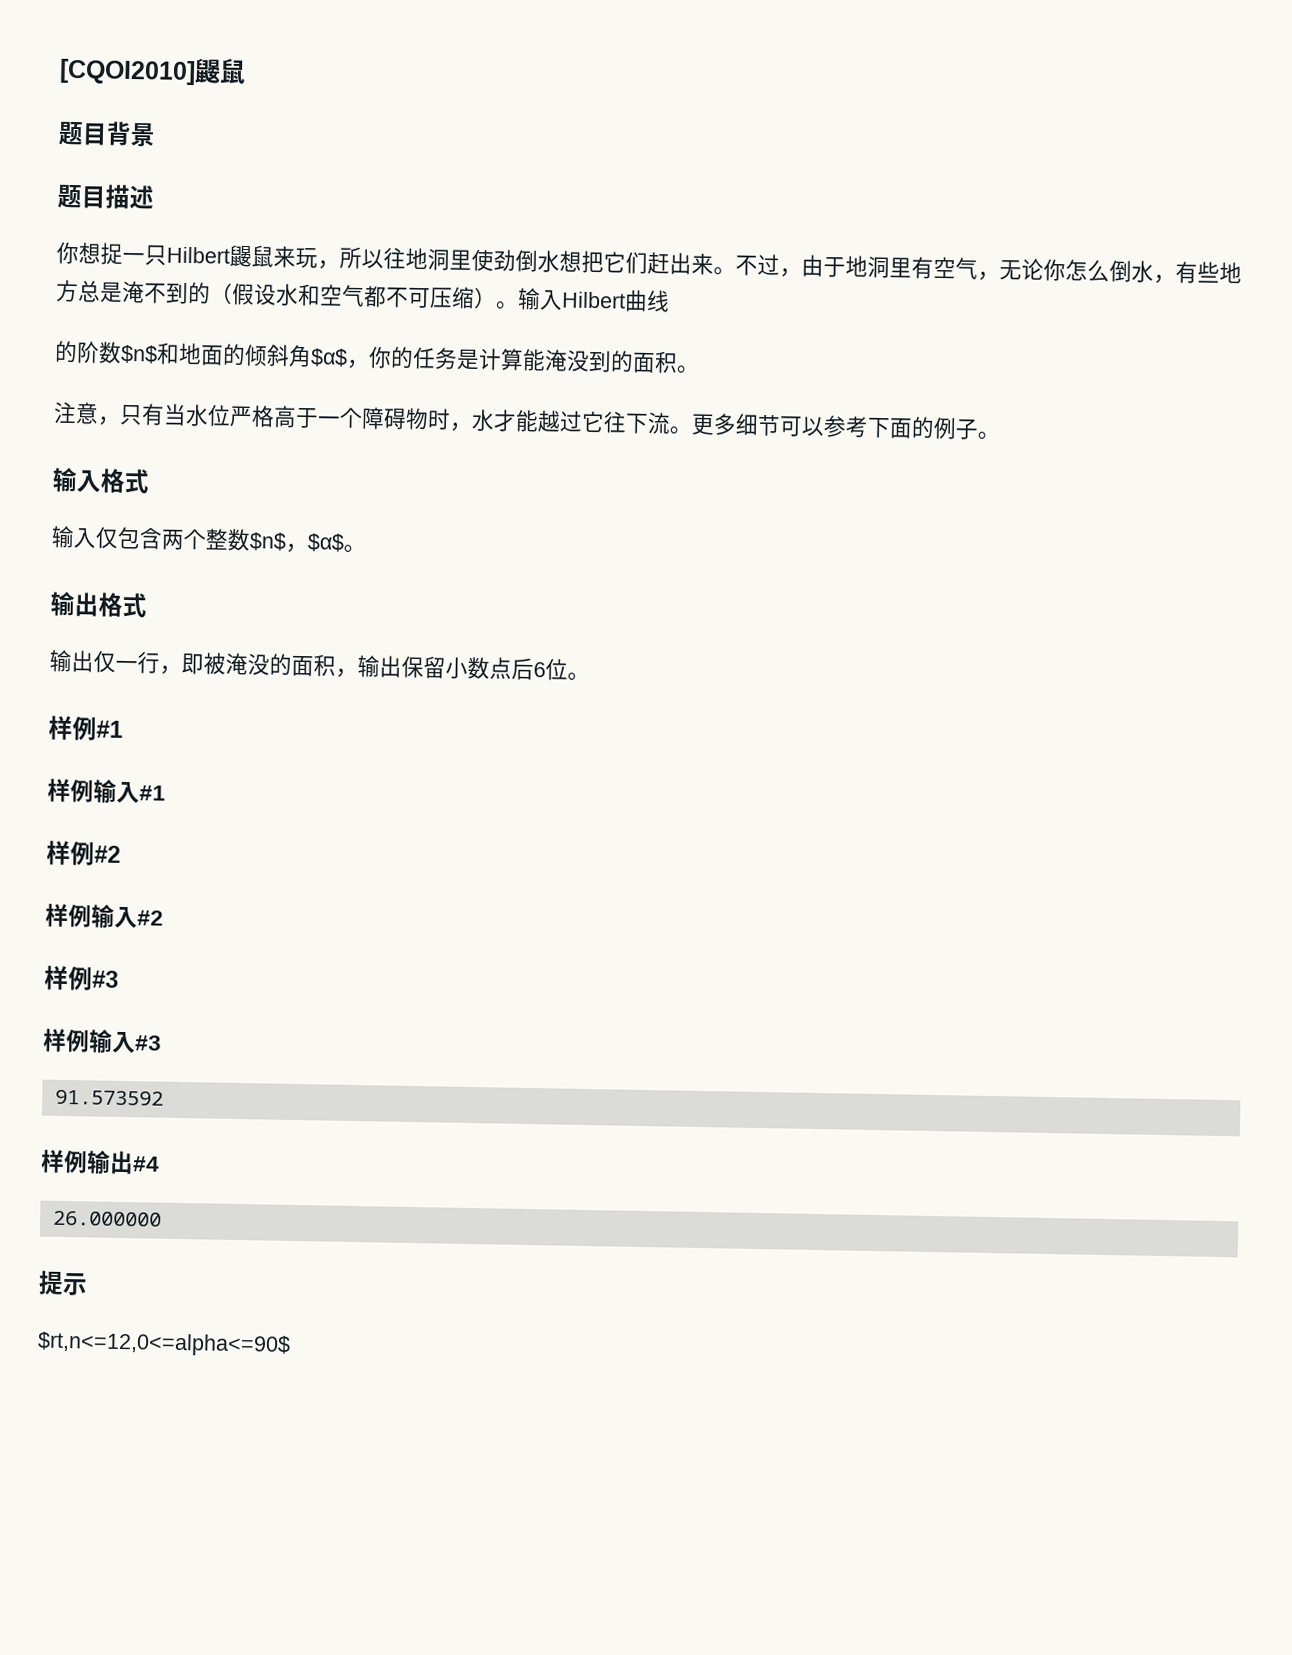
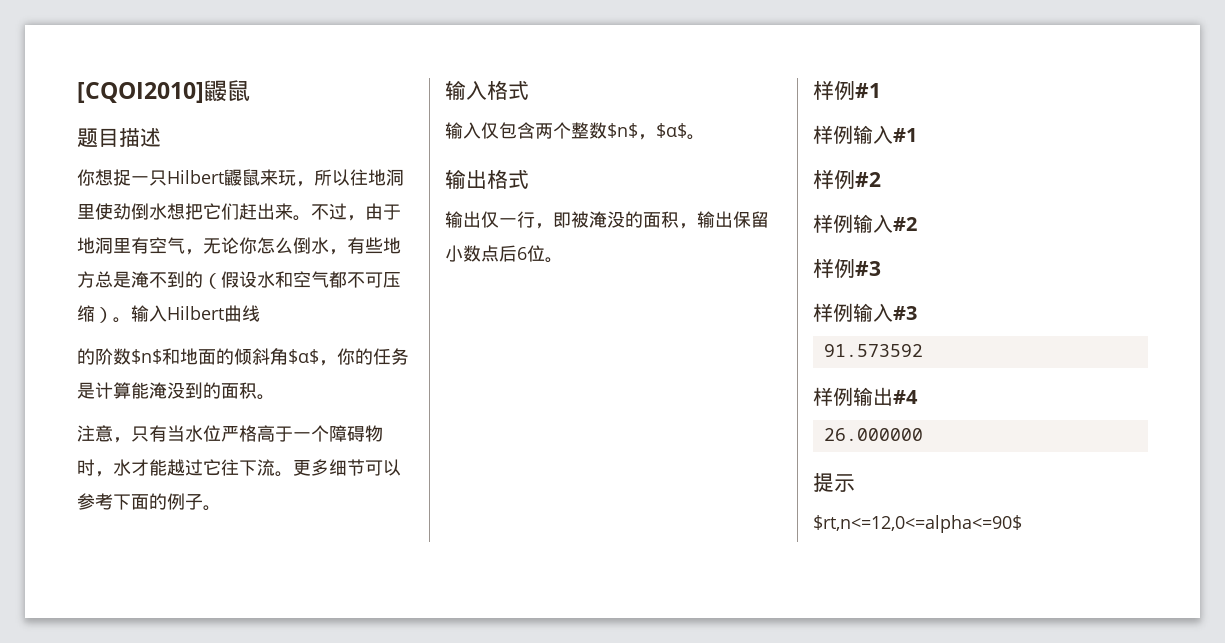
- 题目背景

